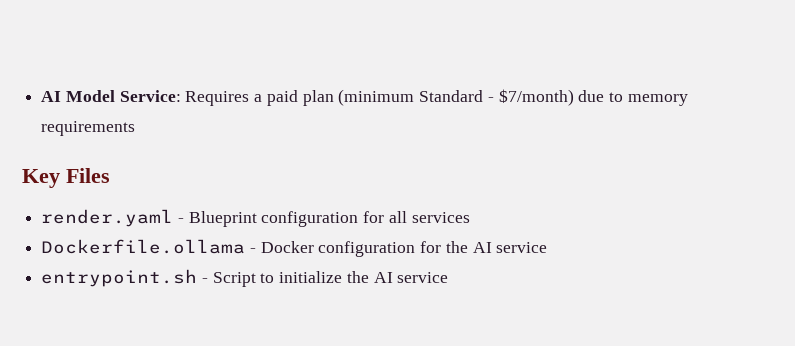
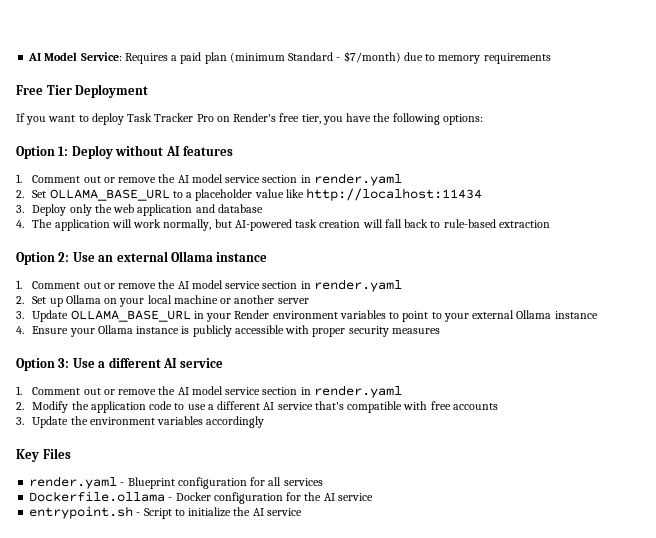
+ Free Tier Deployment
+ If you want to deploy Task Tracker Pro on Render's free tier, you have the following options:
+ Option 1: Deploy without AI features
+ 1. Comment out or remove the AI model service section in render.yaml
+ 2. Set OLLAMA_BASE_URL to a placeholder value like http://localhost:11434
+ 3. Deploy only the web application and database
+ 4. The application will work normally, but AI-powered task creation will fall back to rule-based extraction
+ Option 2: Use an external Ollama instance
+ 1. Comment out or remove the AI model service section in render.yaml
+ 2. Set up Ollama on your local machine or another server
+ 3. Update OLLAMA_BASE_URL in your Render environment variables to point to your external Ollama instance
+ 4. Ensure your Ollama instance is publicly accessible with proper security measures
+ Option 3: Use a different AI service
+ 1. Comment out or remove the AI model service section in render.yaml
+ 2. Modify the application code to use a different AI service that's compatible with free accounts
+ 3. Update the environment variables accordingly

